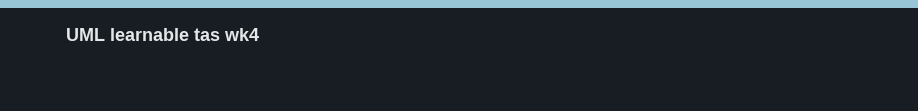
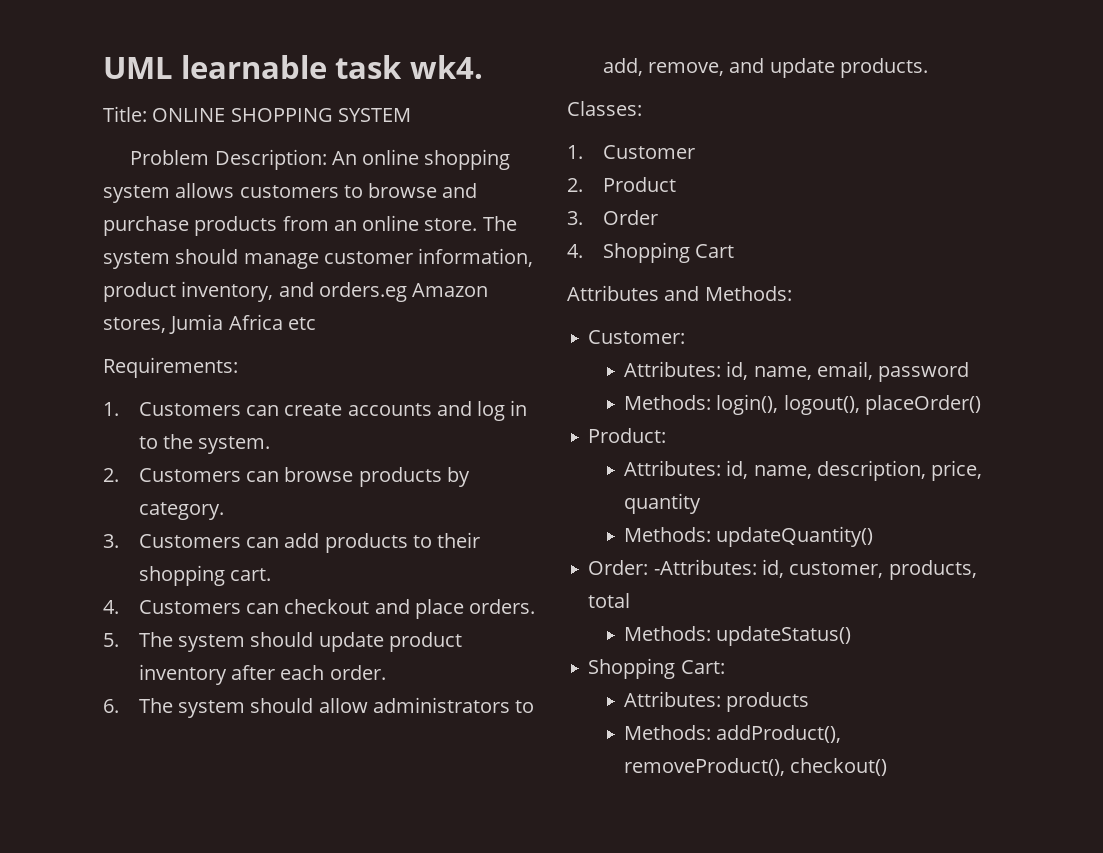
- UML learnable tas wk4
+ UML learnable task wk4.
+ Title: ONLINE SHOPPING SYSTEM
+ Problem Description: An online shopping system allows customers to browse and purchase products from an online store. The system should manage customer information, product inventory, and orders.eg Amazon stores, Jumia Africa etc
+ Requirements:
+ 1. Customers can create accounts and log in to the system.
+ 2. Customers can browse products by category.
+ 3. Customers can add products to their shopping cart.
+ 4. Customers can checkout and place orders.
+ 5. The system should update product inventory after each order.
+ 6. The system should allow administrators to add, remove, and update products.
+ Classes:
+ 1. Customer
+ 2. Product
+ 3. Order
+ 4. Shopping Cart
+ Attributes and Methods:
+ Customer:
+ Attributes: id, name, email, password
+ Methods: login(), logout(), placeOrder()
+ Product:
+ Attributes: id, name, description, price, quantity
+ Methods: updateQuantity()
+ Order: -Attributes: id, customer, products, total
+ Methods: updateStatus()
+ Shopping Cart:
+ Attributes: products
+ Methods: addProduct(), removeProduct(), checkout()

